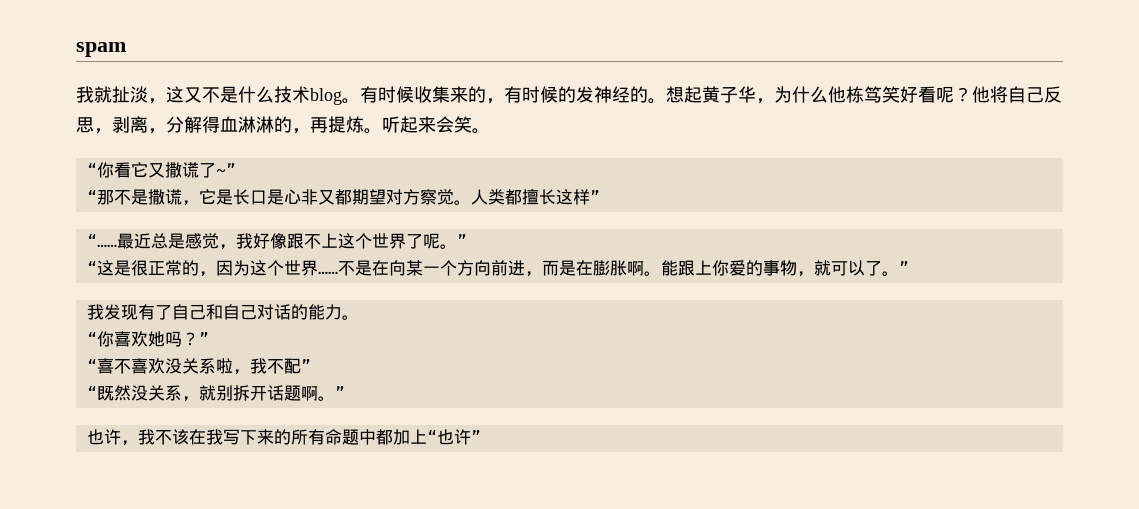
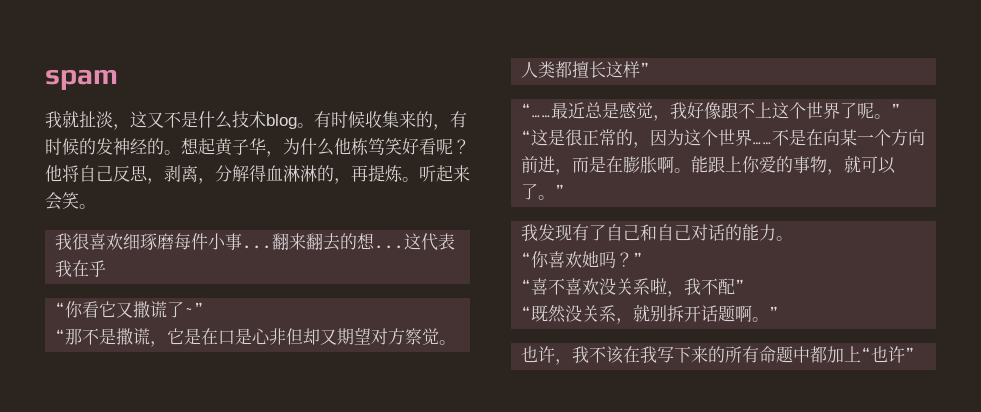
+ 我很喜欢细琢磨每件小事...翻来翻去的想...这代表我在乎
- “那不是撒谎，它是长口是心非又都期望对方察觉。
+ “那不是撒谎，它是在口是心非但却又期望对方察觉。

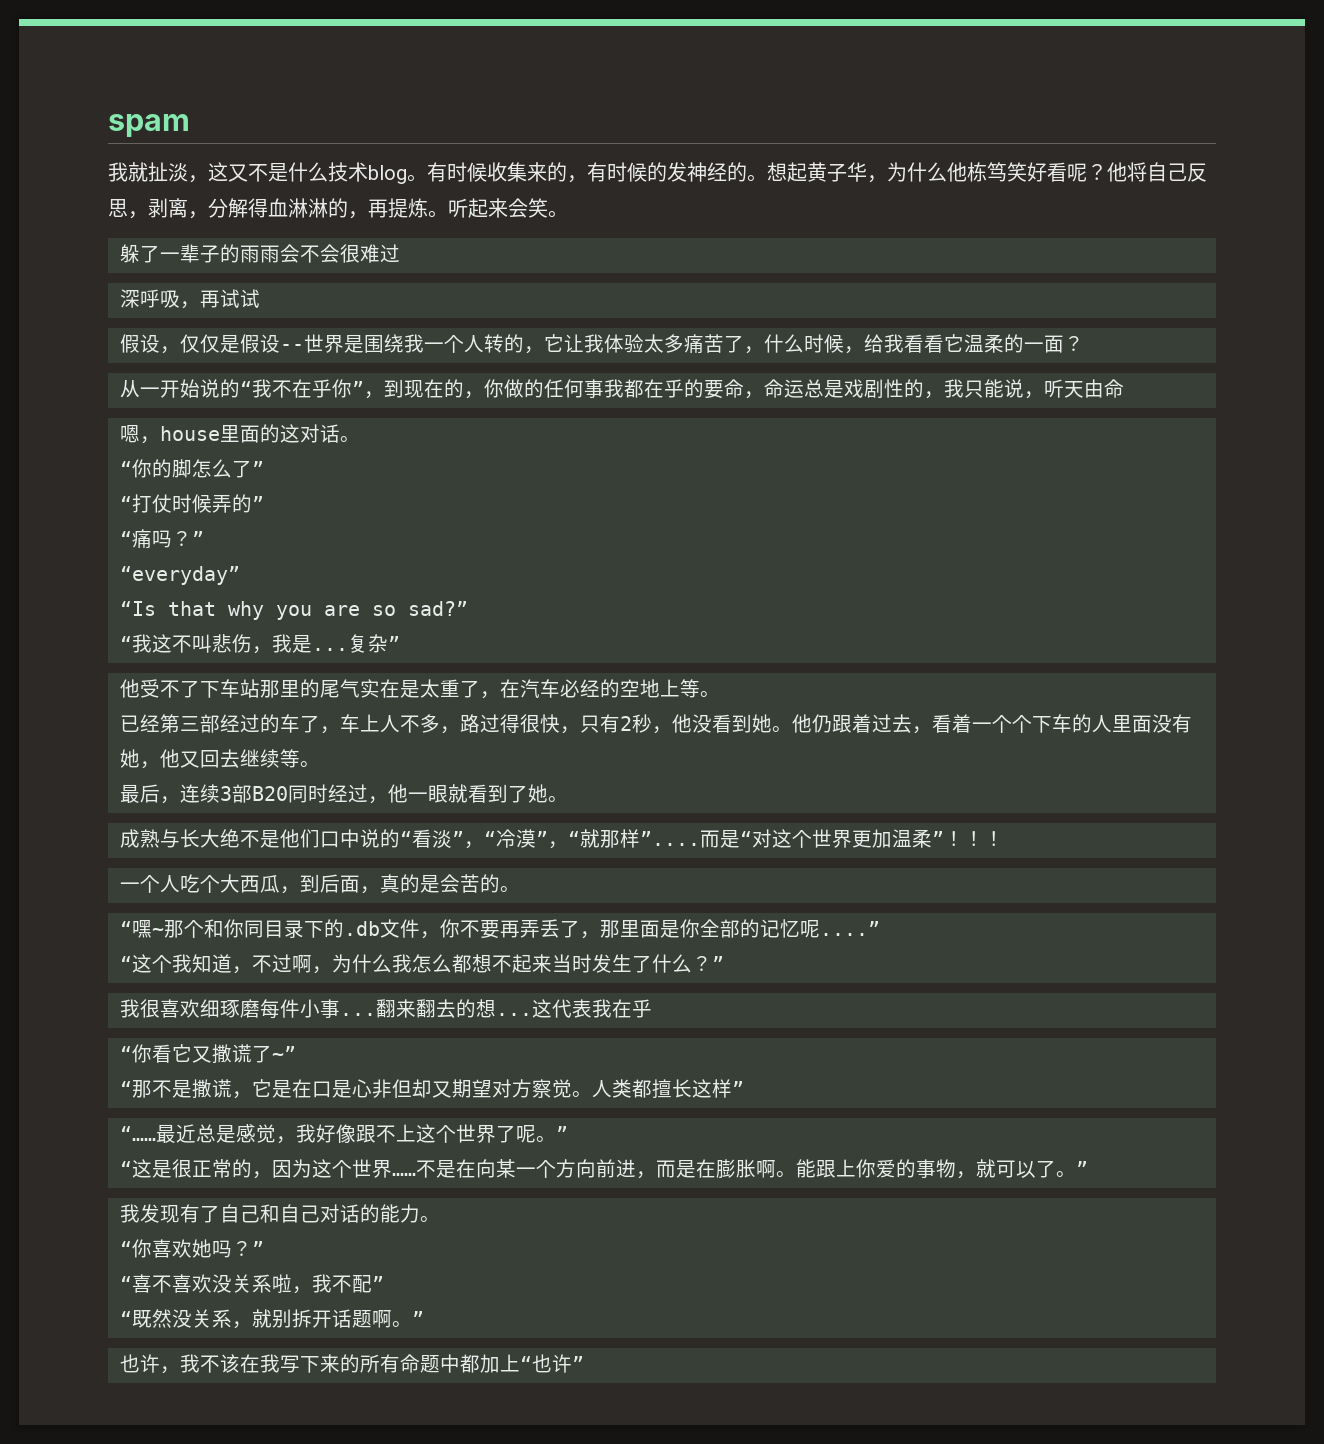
+ 躲了一辈子的雨雨会不会很难过
+ 深呼吸，再试试
+ 假设，仅仅是假设--世界是围绕我一个人转的，它让我体验太多痛苦了，什么时候，给我看看它温柔的一面？
+ 从一开始说的“我不在乎你”，到现在的，你做的任何事我都在乎的要命，命运总是戏剧性的，我只能说，听天由命
+ 嗯，house里面的这对话。
+ “你的脚怎么了”
+ “打仗时候弄的”
+ “痛吗？”
+ “everyday”
+ “Is that why you are so sad?”
+ “我这不叫悲伤，我是...复杂”
+ 他受不了下车站那里的尾气实在是太重了，在汽车必经的空地上等。
+ 已经第三部经过的车了，车上人不多，路过得很快，只有2秒，他没看到她。他仍跟着过去，看着一个个下车的人里面没有她，他又回去继续等。
+ 最后，连续3部B20同时经过，他一眼就看到了她。
+ 成熟与长大绝不是他们口中说的“看淡”，“冷漠”，“就那样”....而是“对这个世界更加温柔”！！！
+ 一个人吃个大西瓜，到后面，真的是会苦的。
+ “嘿~那个和你同目录下的.db文件，你不要再弄丢了，那里面是你全部的记忆呢....”
+ “这个我知道，不过啊，为什么我怎么都想不起来当时发生了什么？”

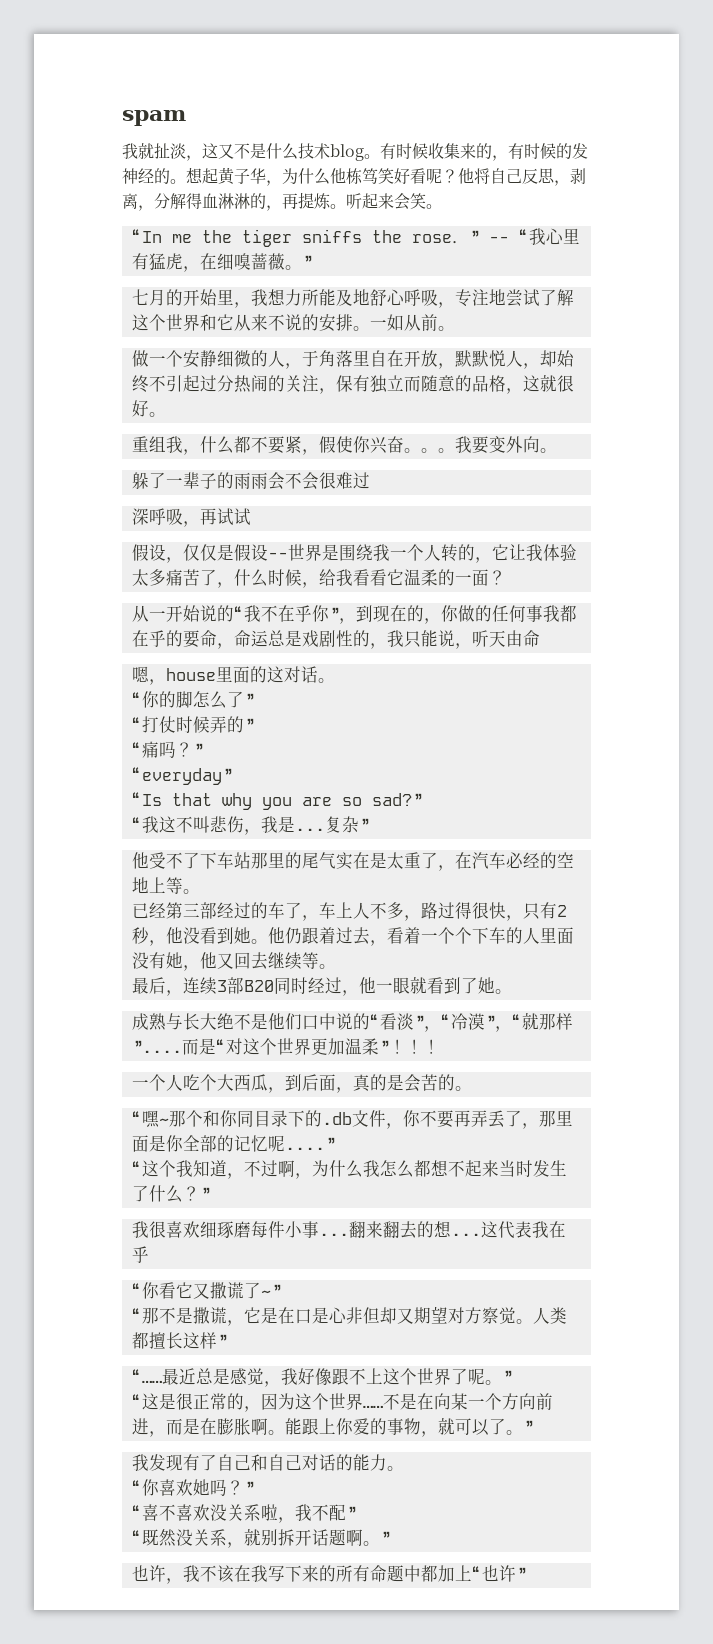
+ “In me the tiger sniffs the rose．” -- “我心里有猛虎，在细嗅蔷薇。”
+ 七月的开始里，我想力所能及地舒心呼吸，专注地尝试了解这个世界和它从来不说的安排。一如从前。
+ 做一个安静细微的人，于角落里自在开放，默默悦人，却始终不引起过分热闹的关注，保有独立而随意的品格，这就很好。
+ 重组我，什么都不要紧，假使你兴奋。。。我要变外向。

